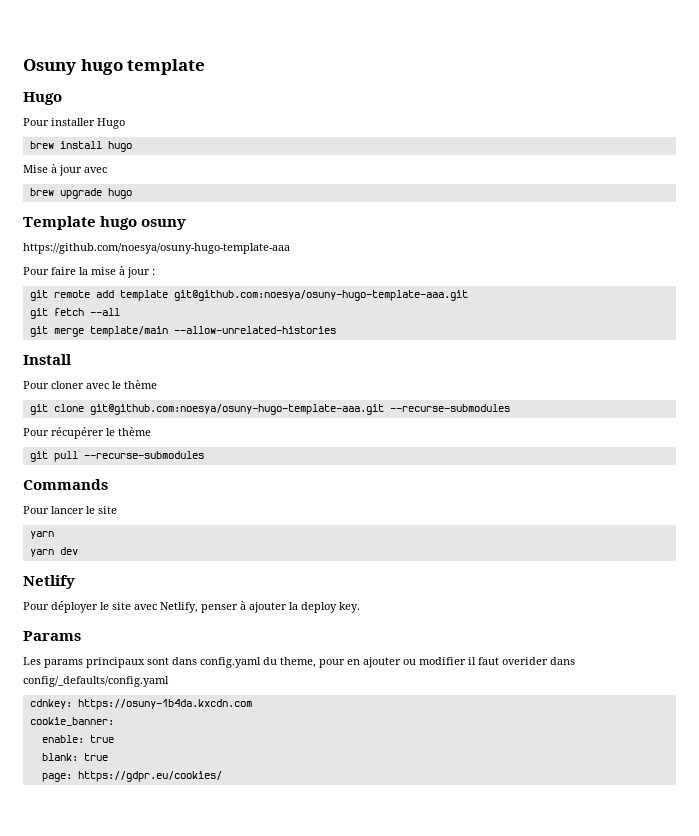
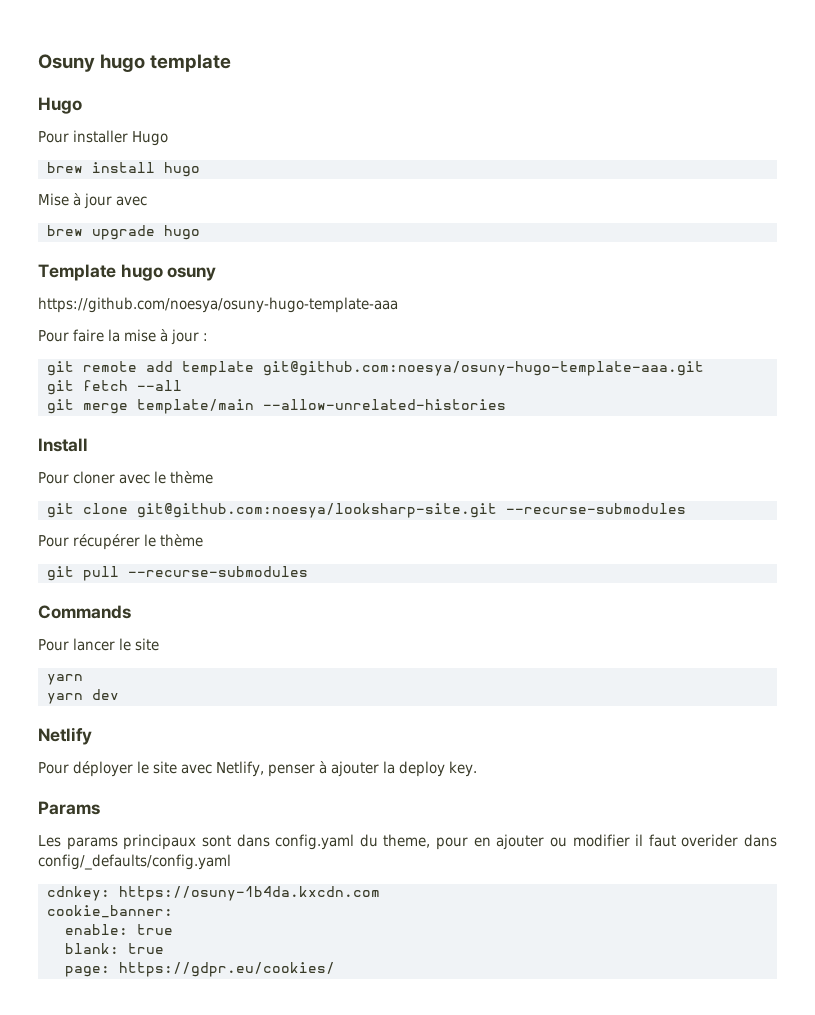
- git clone git@github.com:noesya/osuny-hugo-template-aaa.git --recurse-submodules
+ git clone git@github.com:noesya/looksharp-site.git --recurse-submodules

